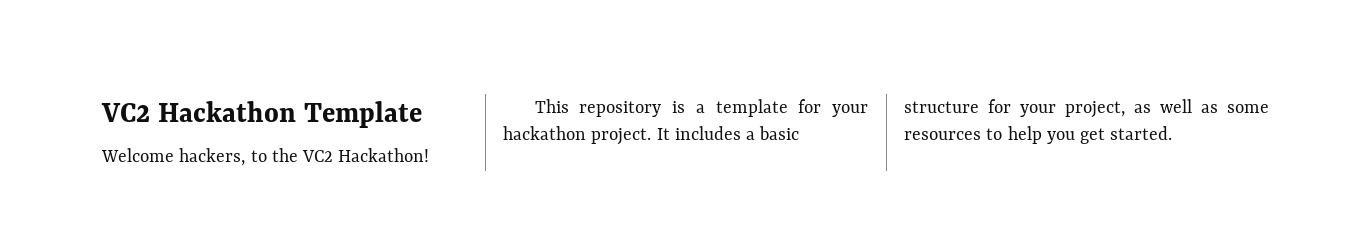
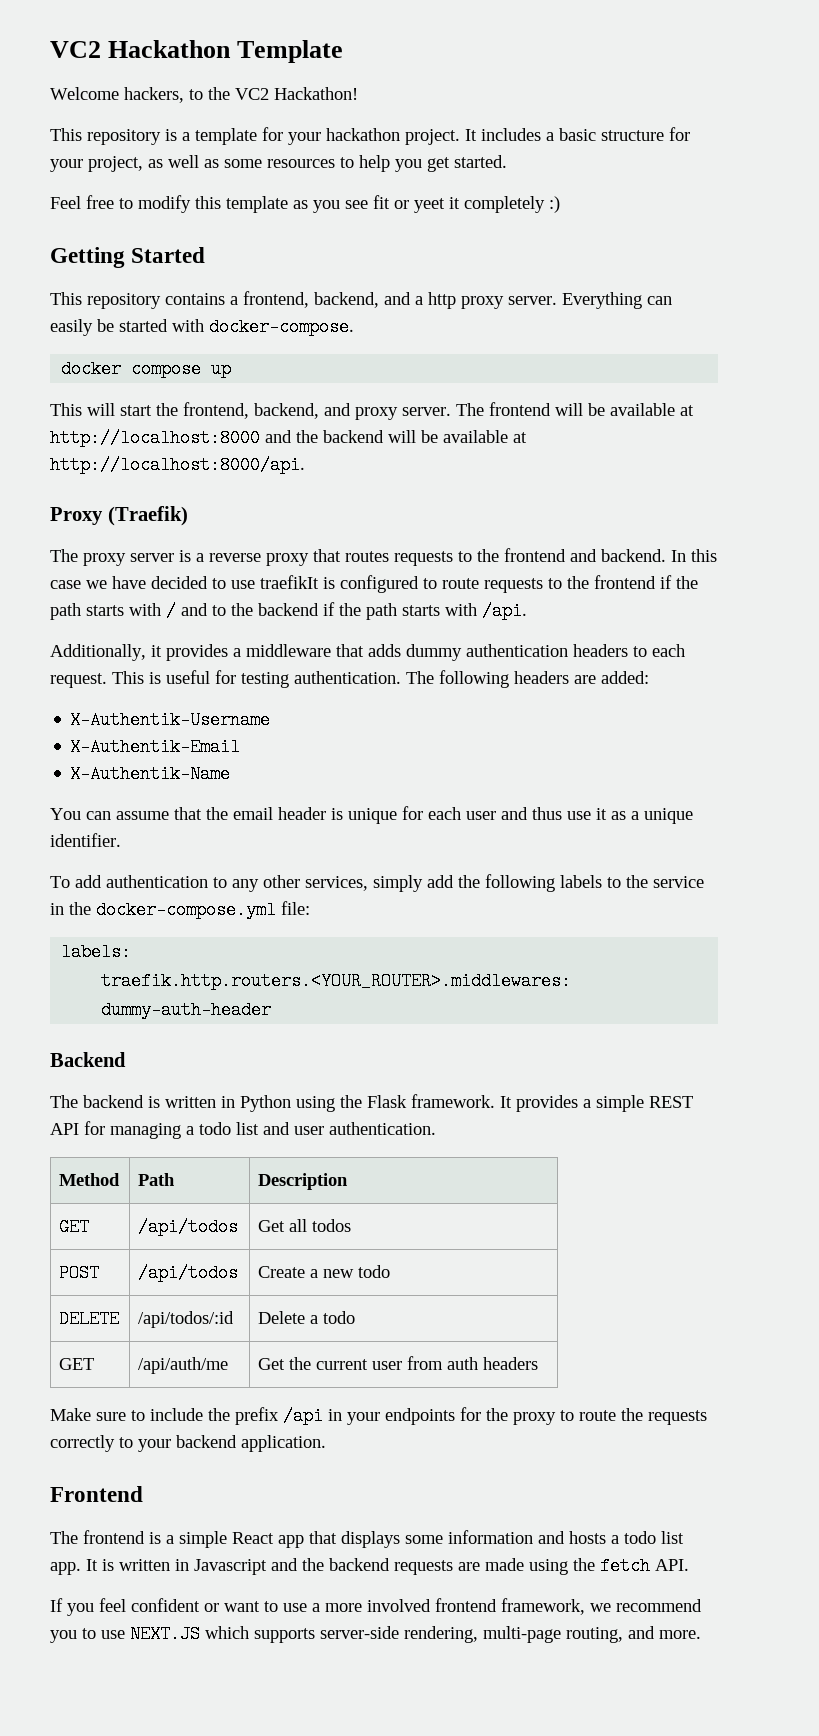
+ Feel free to modify this template as you see fit or yeet it completely :)
+ Getting Started
+ This repository contains a frontend, backend, and a http proxy server. Everything can easily be started with docker-compose.
+ docker compose up
+ This will start the frontend, backend, and proxy server. The frontend will be available at http://localhost:8000 and the backend will be available at http://localhost:8000/api.
+ Proxy (Traefik)
+ The proxy server is a reverse proxy that routes requests to the frontend and backend. In this case we have decided to use traefikIt is configured to route requests to the frontend if the path starts with / and to the backend if the path starts with /api.
+ Additionally, it provides a middleware that adds dummy authentication headers to each request. This is useful for testing authentication. The following headers are added:
+ X-Authentik-Username
+ X-Authentik-Email
+ X-Authentik-Name
+ You can assume that the email header is unique for each user and thus use it as a unique identifier.
+ To add authentication to any other services, simply add the following labels to the service in the docker-compose.yml file:
+ labels:
+ traefik.http.routers.<YOUR_ROUTER>.middlewares: dummy-auth-header
+ Backend
+ The backend is written in Python using the Flask framework. It provides a simple REST API for managing a todo list and user authentication.
+ Method | Path | Description
+ GET | /api/todos | Get all todos
+ POST | /api/todos | Create a new todo
+ DELETE | /api/todos/:id | Delete a todo
+ GET | /api/auth/me | Get the current user from auth headers
+ Make sure to include the prefix /api in your endpoints for the proxy to route the requests correctly to your backend application.
+ Frontend
+ The frontend is a simple React app that displays some information and hosts a todo list app. It is written in Javascript and the backend requests are made using the fetch API.
+ If you feel confident or want to use a more involved frontend framework, we recommend you to use NEXT.JS which supports server-side rendering, multi-page routing, and more.

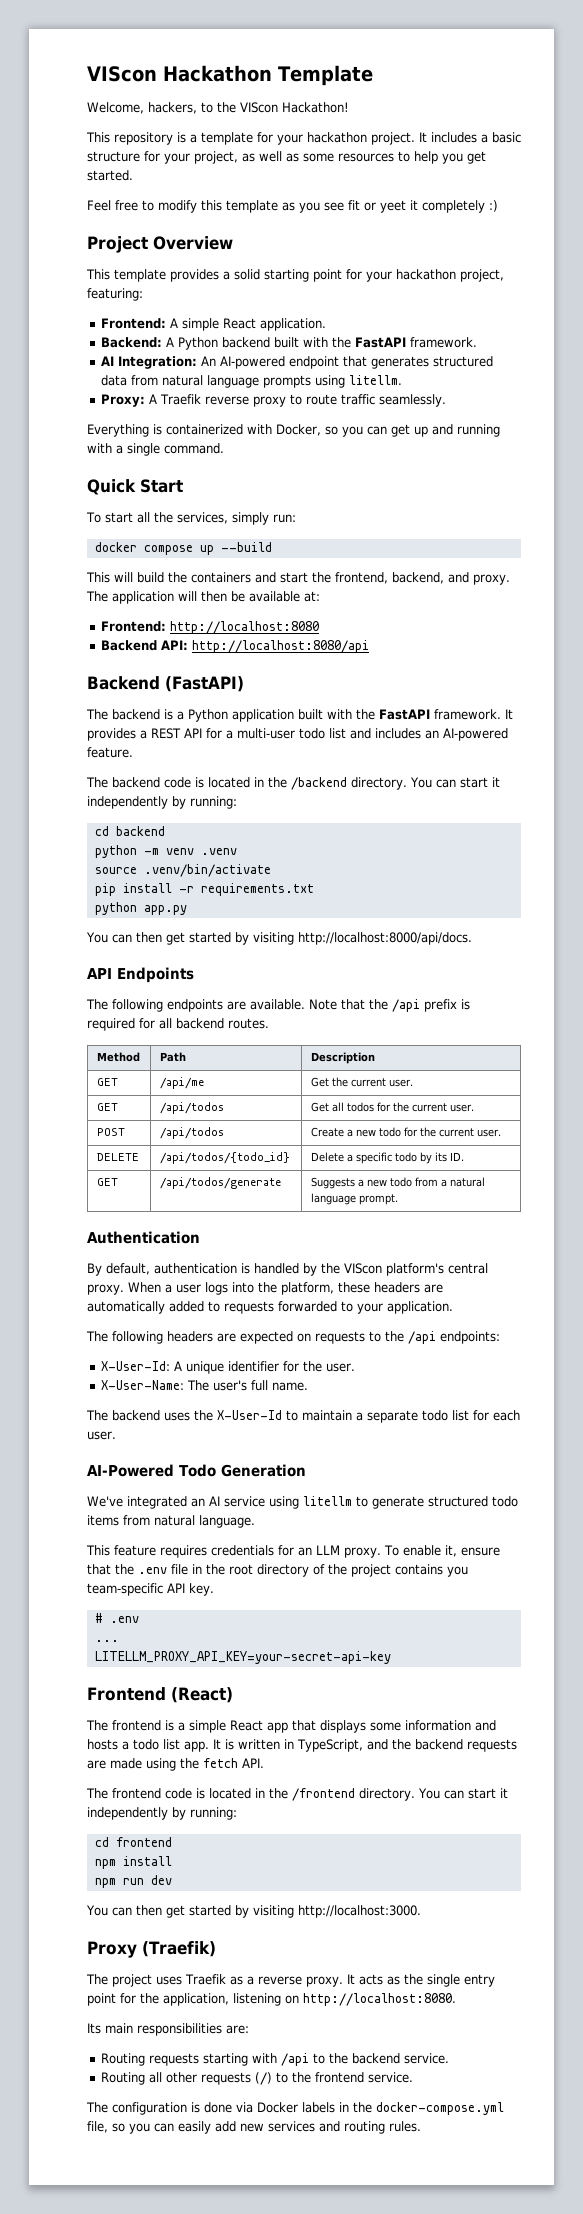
- VC2 Hackathon Template
+ VIScon Hackathon Template
- Welcome hackers, to the VC2 Hackathon!
+ Welcome, hackers, to the VIScon Hackathon!
- Getting Started
- This repository contains a frontend, backend, and a http proxy server. Everything can easily be started with docker-compose.
+ Project Overview
+ This template provides a solid starting point for your hackathon project, featuring:
+ Frontend: A simple React application.
+ Backend: A Python backend built with the FastAPI framework.
+ AI Integration: An AI-powered endpoint that generates structured data from natural language prompts using litellm.
+ Proxy: A Traefik reverse proxy to route traffic seamlessly.
+ Everything is containerized with Docker, so you can get up and running with a single command.
+ Quick Start
+ To start all the services, simply run:
- docker compose up
+ docker compose up --build
- This will start the frontend, backend, and proxy server. The frontend will be available at http://localhost:8000 and the backend will be available at http://localhost:8000/api.
- Proxy (Traefik)
- The proxy server is a reverse proxy that routes requests to the frontend and backend. In this case we have decided to use traefikIt is configured to route requests to the frontend if the path starts with / and to the backend if the path starts with /api.
- Additionally, it provides a middleware that adds dummy authentication headers to each request. This is useful for testing authentication. The following headers are added:
- X-Authentik-Username
- X-Authentik-Email
- X-Authentik-Name
- You can assume that the email header is unique for each user and thus use it as a unique identifier.
- To add authentication to any other services, simply add the following labels to the service in the docker-compose.yml file:
- labels:
- traefik.http.routers.<YOUR_ROUTER>.middlewares: dummy-auth-header
- Backend
- The backend is written in Python using the Flask framework.
+ This will build the containers and start the frontend, backend, and proxy. The application will then be available at:
+ Frontend: http://localhost:8080
+ Backend API: http://localhost:8080/api
+ Backend (FastAPI)
+ The backend is a Python application built with the FastAPI framework.
- It provides a simple REST API for managing a todo list and user authentication.
+ It provides a REST API for a multi-user todo list and includes an AI-powered feature.
+ The backend code is located in the /backend directory. You can start it independently by running:
+ cd backend
+ python -m venv .venv
+ source .venv/bin/activate
+ pip install -r requirements.txt
+ python app.py
+ You can then get started by visiting http://localhost:8000/api/docs.
+ API Endpoints
+ The following endpoints are available. Note that the /api prefix is required for all backend routes.
  Method | Path | Description
+ GET | /api/me | Get the current user.
- GET | /api/todos | Get all todos
+ GET | /api/todos | Get all todos for the current user.
- POST | /api/todos | Create a new todo
+ POST | /api/todos | Create a new todo for the current user.
- DELETE | /api/todos/:id | Delete a todo
- GET | /api/auth/me | Get the current user from auth headers
- Make sure to include the prefix /api in your endpoints for the proxy to route the requests correctly to your backend application.
+ DELETE | /api/todos/{todo_id} | Delete a specific todo by its ID.
+ GET | /api/todos/generate | Suggests a new todo from a natural language prompt.
+ Authentication
+ By default, authentication is handled by the VIScon platform's central proxy. When a user logs into the platform, these headers are automatically added to requests forwarded to your application.
+ The following headers are expected on requests to the /api endpoints:
+ X-User-Id: A unique identifier for the user.
+ X-User-Name: The user's full name.
+ The backend uses the X-User-Id to maintain a separate todo list for each user.
+ AI-Powered Todo Generation
+ We've integrated an AI service using litellm to generate structured todo items from natural language.
+ This feature requires credentials for an LLM proxy. To enable it, ensure that the .env file in the root directory of the project contains you team-specific API key.
+ # .env
+ ...
+ LITELLM_PROXY_API_KEY=your-secret-api-key
- Frontend
+ Frontend (React)
- It is written in Javascript and the backend requests are made using the fetch API.
+ It is written in TypeScript, and the backend requests are made using the fetch API.
- If you feel confident or want to use a more involved frontend framework, we recommend you to use NEXT.JS which supports server-side rendering, multi-page routing, and more.
+ The frontend code is located in the /frontend directory. You can start it independently by running:
+ cd frontend
+ npm install
+ npm run dev
+ You can then get started by visiting http://localhost:3000.
+ Proxy (Traefik)
+ The project uses Traefik as a reverse proxy. It acts as the single entry point for the application, listening on http://localhost:8080.
+ Its main responsibilities are:
+ Routing requests starting with /api to the backend service.
+ Routing all other requests (/) to the frontend service.
+ The configuration is done via Docker labels in the docker-compose.yml file, so you can easily add new services and routing rules.

